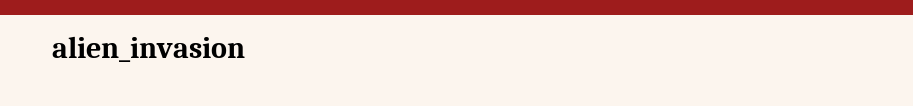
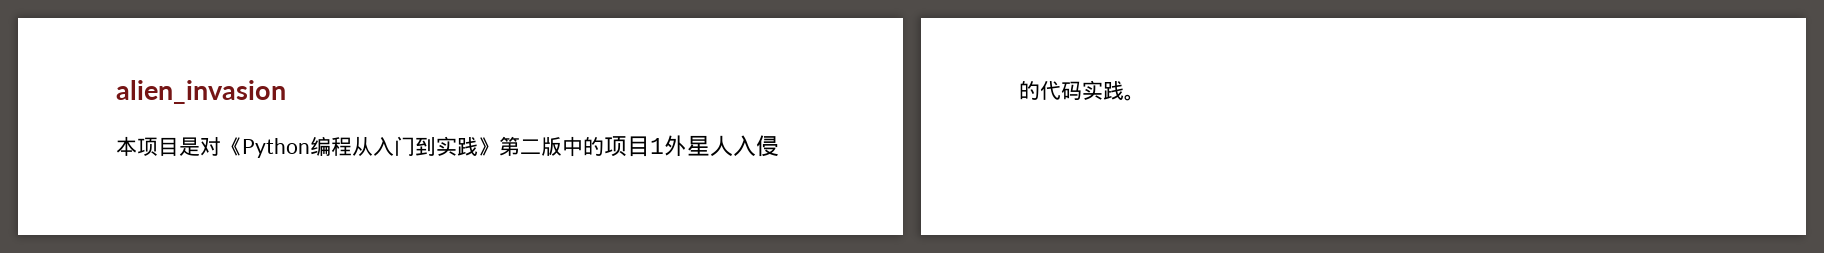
+ 本项目是对《Python编程从入门到实践》第二版中的项目1外星人入侵的代码实践。

